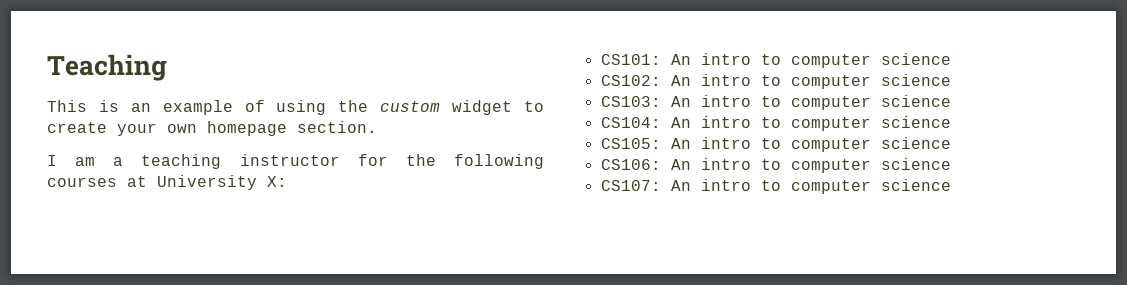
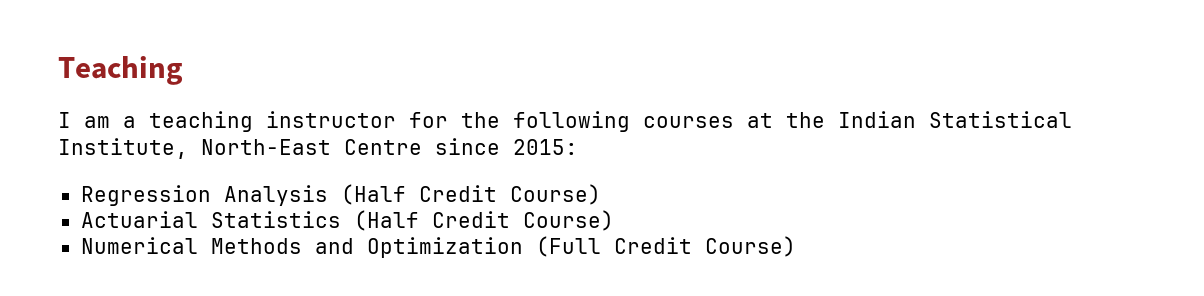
- This is an example of using the custom widget to create your own homepage section.
- I am a teaching instructor for the following courses at University X:
- CS101: An intro to computer science
- CS102: An intro to computer science
- CS103: An intro to computer science
- CS104: An intro to computer science
- CS105: An intro to computer science
- CS106: An intro to computer science
- CS107: An intro to computer science
+ I am a teaching instructor for the following courses at the Indian Statistical Institute, North-East Centre since 2015:
+ Regression Analysis (Half Credit Course)
+ Actuarial Statistics (Half Credit Course)
+ Numerical Methods and Optimization (Full Credit Course)

